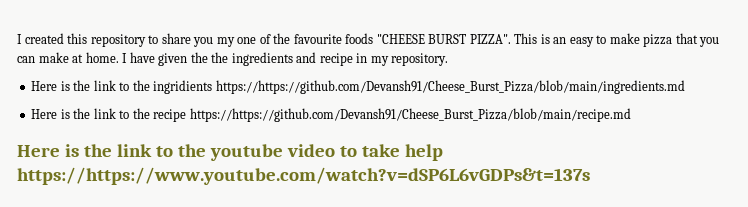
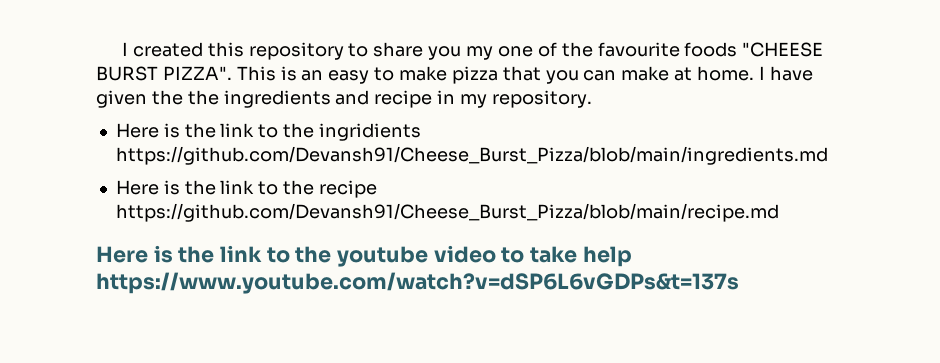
- Here is the link to the ingridients https://https://github.com/Devansh91/Cheese_Burst_Pizza/blob/main/ingredients.md
+ Here is the link to the ingridients https://github.com/Devansh91/Cheese_Burst_Pizza/blob/main/ingredients.md
- Here is the link to the recipe https://https://github.com/Devansh91/Cheese_Burst_Pizza/blob/main/recipe.md
+ Here is the link to the recipe https://github.com/Devansh91/Cheese_Burst_Pizza/blob/main/recipe.md
- Here is the link to the youtube video to take help https://https://www.youtube.com/watch?v=dSP6L6vGDPs&t=137s
+ Here is the link to the youtube video to take help https://www.youtube.com/watch?v=dSP6L6vGDPs&t=137s

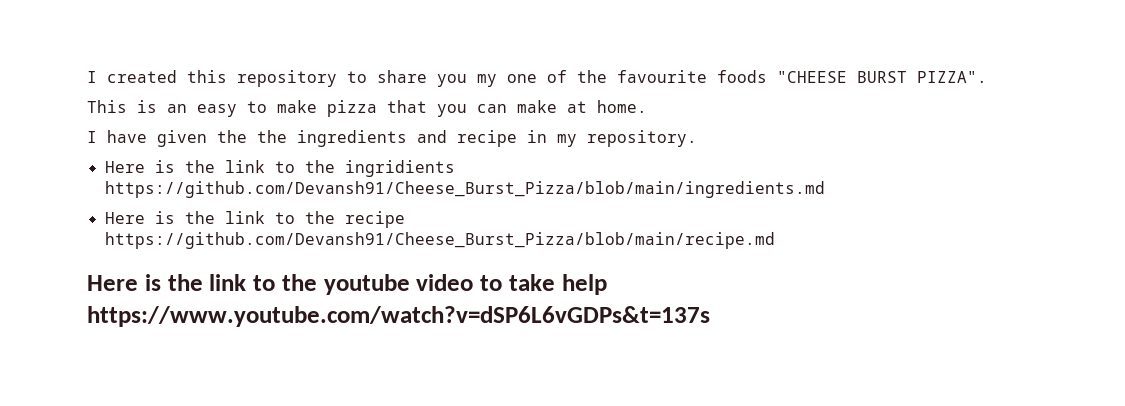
- I created this repository to share you my one of the favourite foods "CHEESE BURST PIZZA". This is an easy to make pizza that you can make at home. I have given the the ingredients and recipe in my repository.
+ I created this repository to share you my one of the favourite foods "CHEESE BURST PIZZA".
+ This is an easy to make pizza that you can make at home.
+ I have given the the ingredients and recipe in my repository.

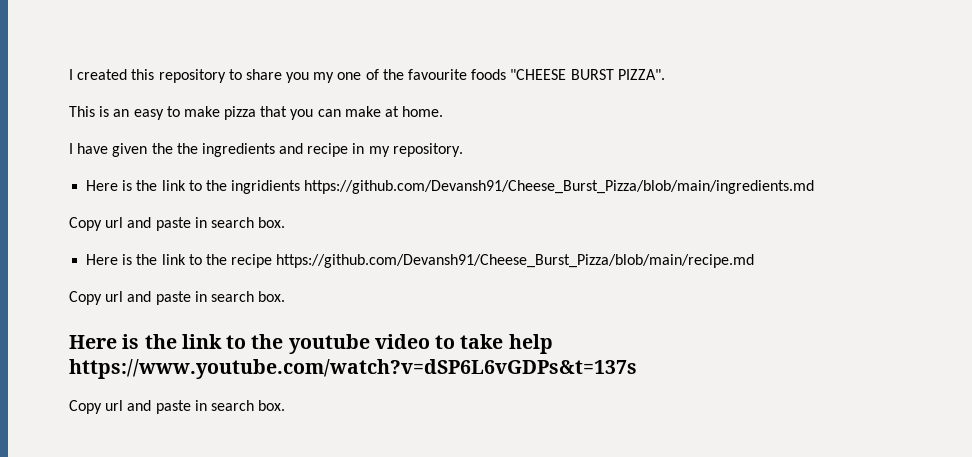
  Here is the link to the ingridients https://github.com/Devansh91/Cheese_Burst_Pizza/blob/main/ingredients.md
+ Copy url and paste in search box.
  Here is the link to the recipe https://github.com/Devansh91/Cheese_Burst_Pizza/blob/main/recipe.md
+ Copy url and paste in search box.
  Here is the link to the youtube video to take help https://www.youtube.com/watch?v=dSP6L6vGDPs&t=137s
+ Copy url and paste in search box.

